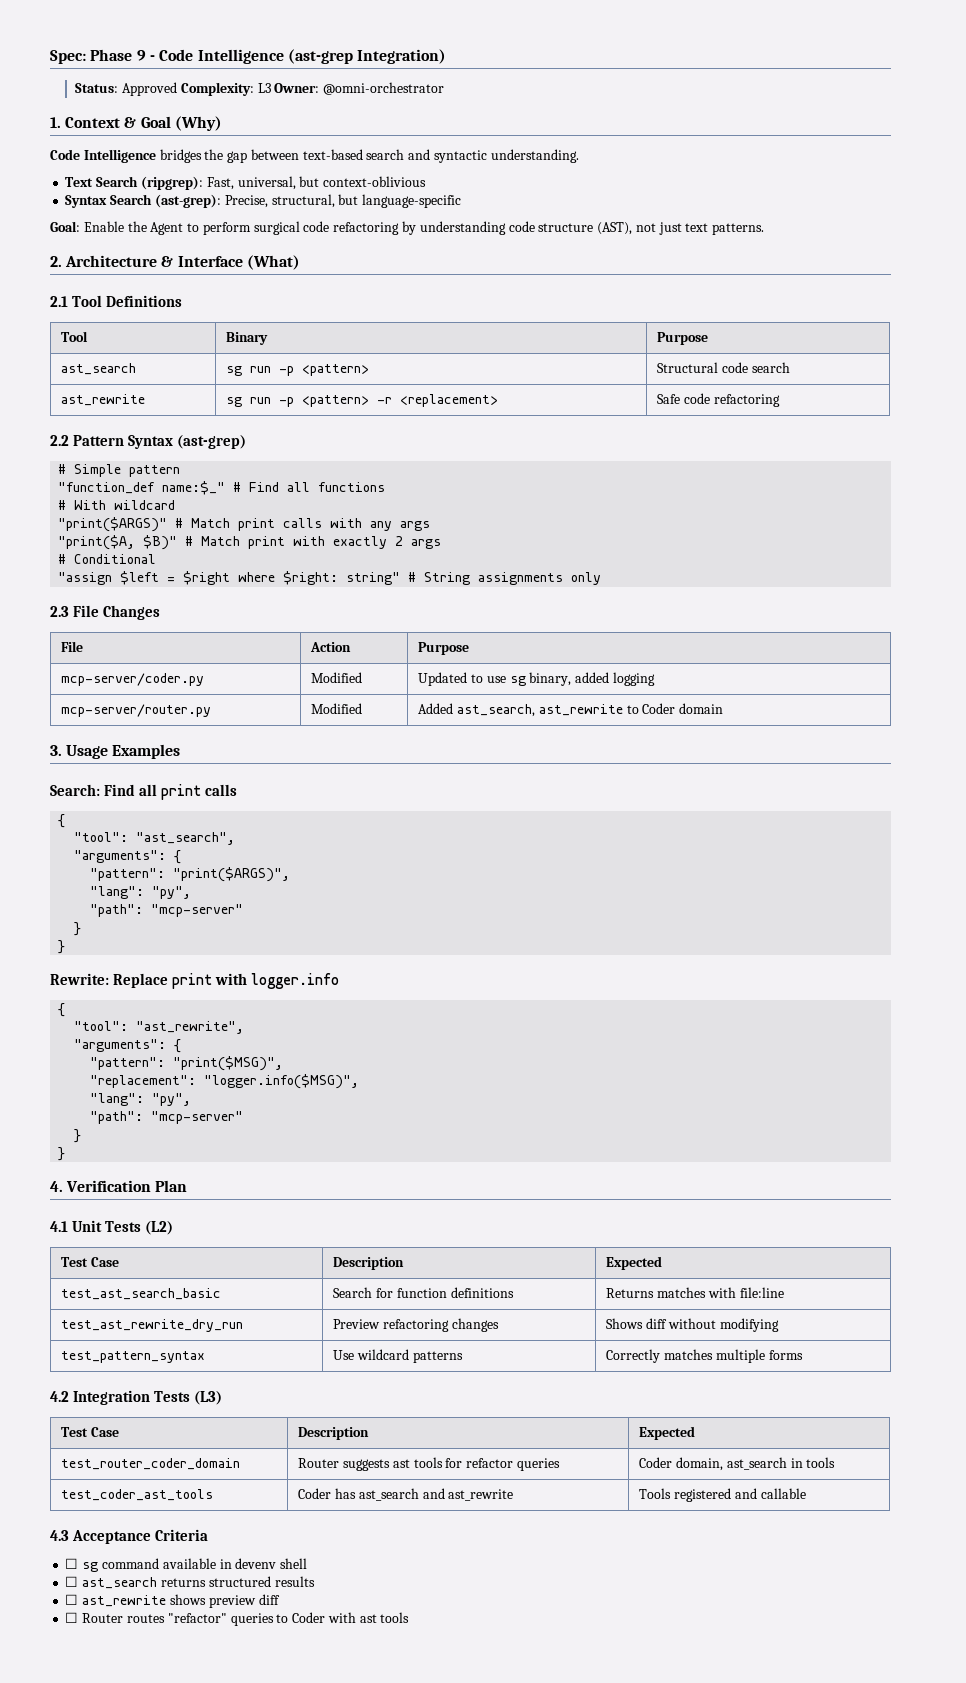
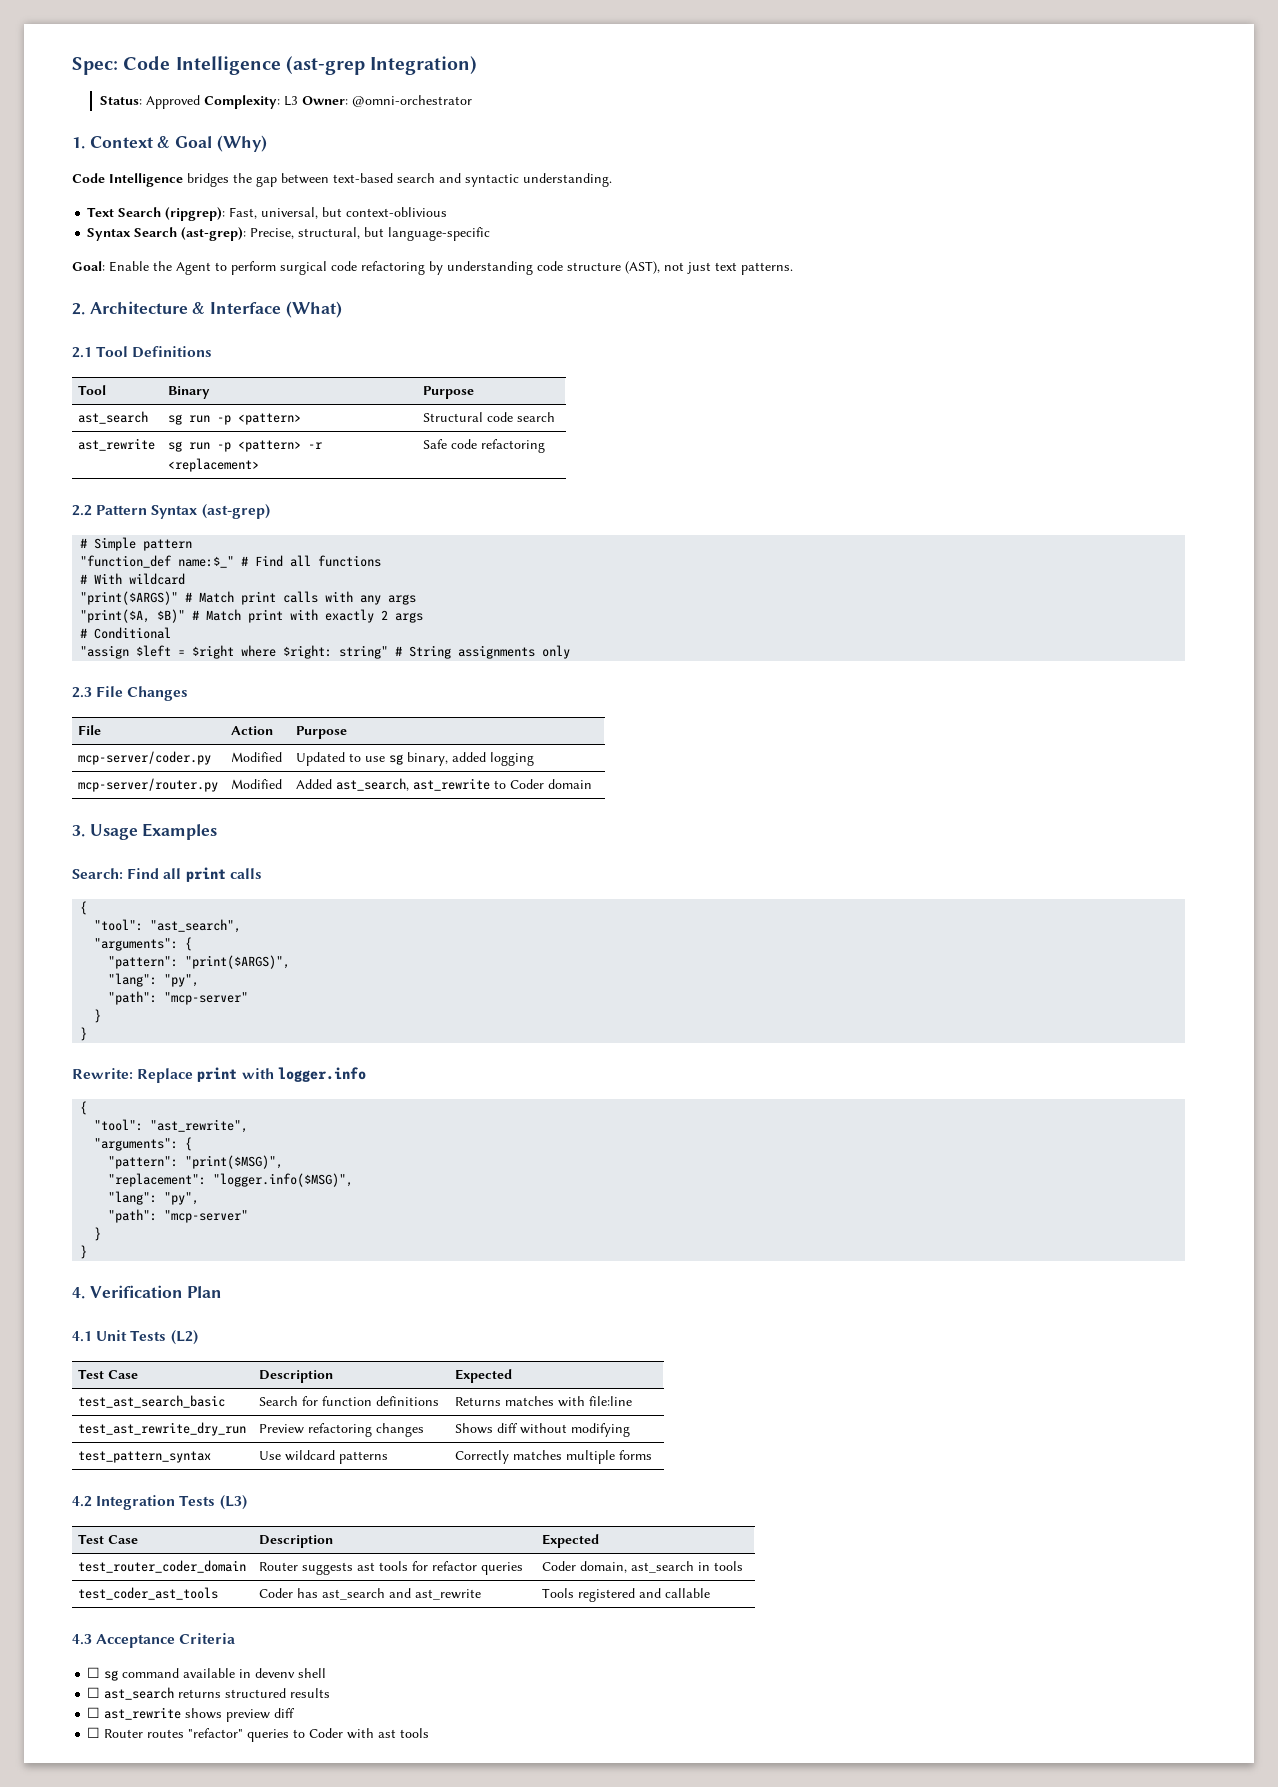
- Spec: Phase 9 - Code Intelligence (ast-grep Integration)
+ Spec: Code Intelligence (ast-grep Integration)

